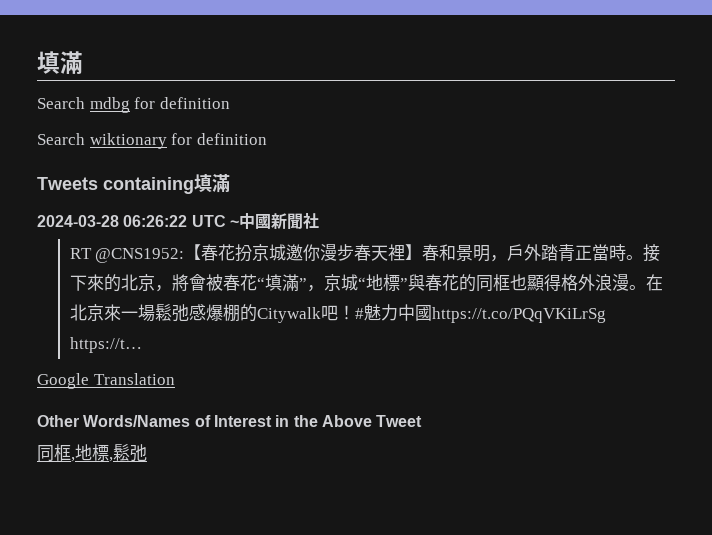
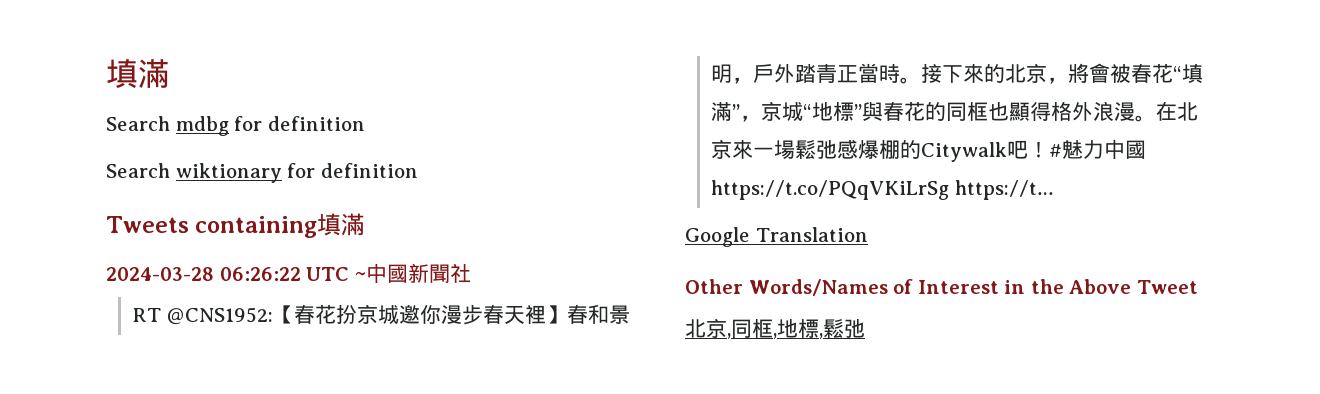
- 同框,地標,鬆弛
+ 北京,同框,地標,鬆弛

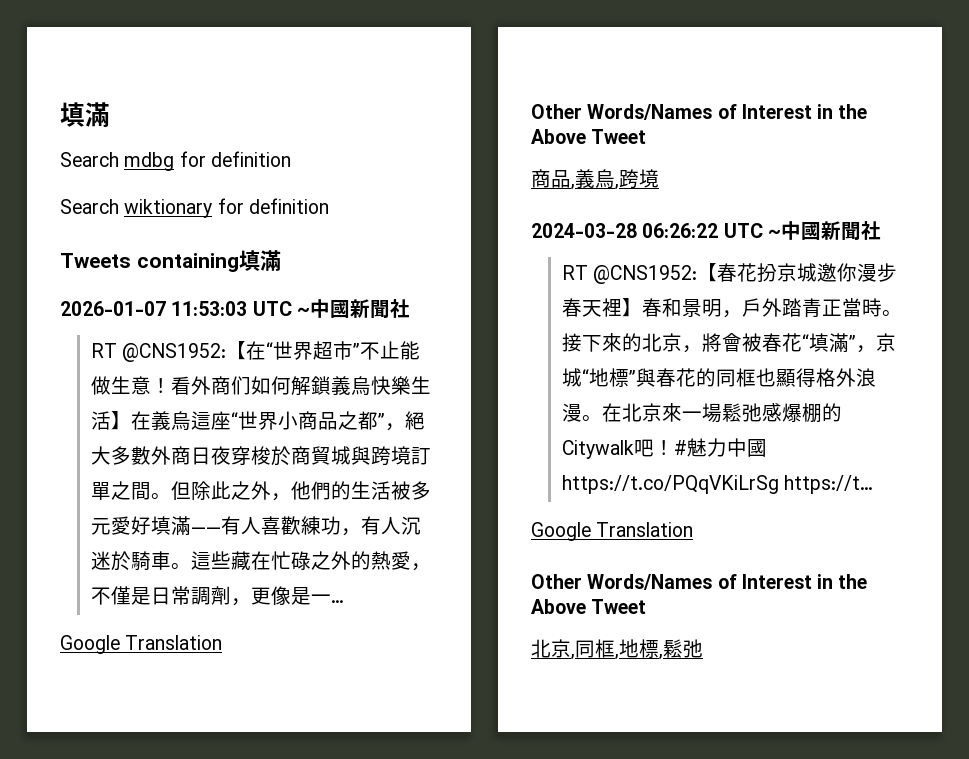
+ 2026-01-07 11:53:03 UTC ~中國新聞社
+ RT @CNS1952:【在“世界超市”不止能做生意！看外商们如何解鎖義烏快樂生活】在義烏這座“世界小商品之都”，絕大多數外商日夜穿梭於商貿城與跨境訂單之間。但除此之外，他們的生活被多元愛好填滿——有人喜歡練功，有人沉迷於騎車。這些藏在忙碌之外的熱愛，不僅是日常調劑，更像是一…
+ Google Translation
+ Other Words/Names of Interest in the Above Tweet
+ 商品,義烏,跨境

